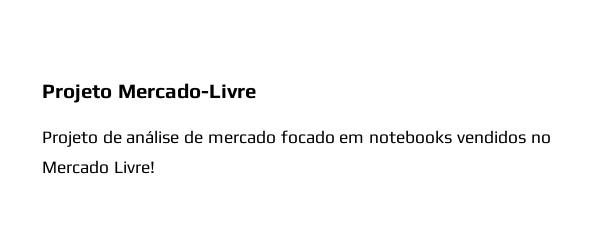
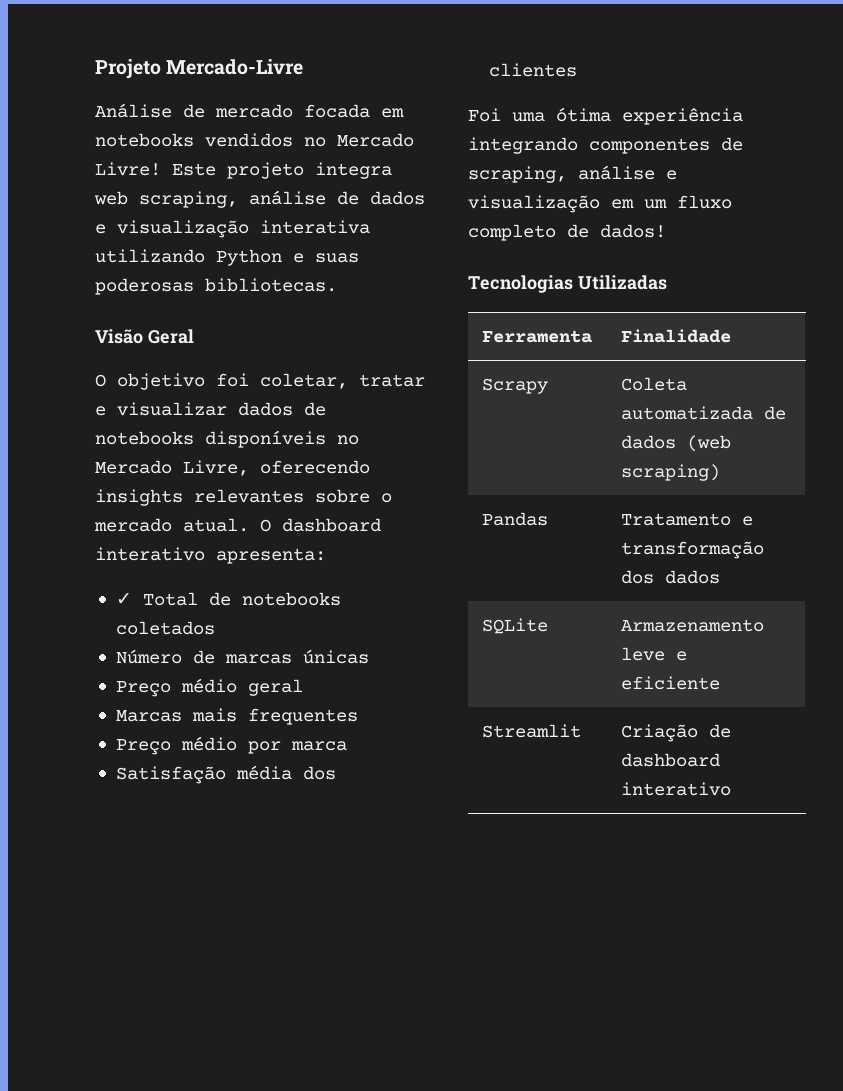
- Projeto de análise de mercado focado em notebooks vendidos no Mercado Livre!
+ Análise de mercado focada em notebooks vendidos no Mercado Livre!
+ Este projeto integra web scraping, análise de dados e visualização interativa utilizando Python e suas poderosas bibliotecas.
+ Visão Geral
+ O objetivo foi coletar, tratar e visualizar dados de notebooks disponíveis no Mercado Livre, oferecendo insights relevantes sobre o mercado atual. O dashboard interativo apresenta:
+ ✓ Total de notebooks coletados
+ Número de marcas únicas
+ Preço médio geral
+ Marcas mais frequentes
+ Preço médio por marca
+ Satisfação média dos clientes
+ Foi uma ótima experiência integrando componentes de scraping, análise e visualização em um fluxo completo de dados!
+ Tecnologias Utilizadas
+ Ferramenta | Finalidade
+ Scrapy | Coleta automatizada de dados (web scraping)
+ Pandas | Tratamento e transformação dos dados
+ SQLite | Armazenamento leve e eficiente
+ Streamlit | Criação de dashboard interativo

